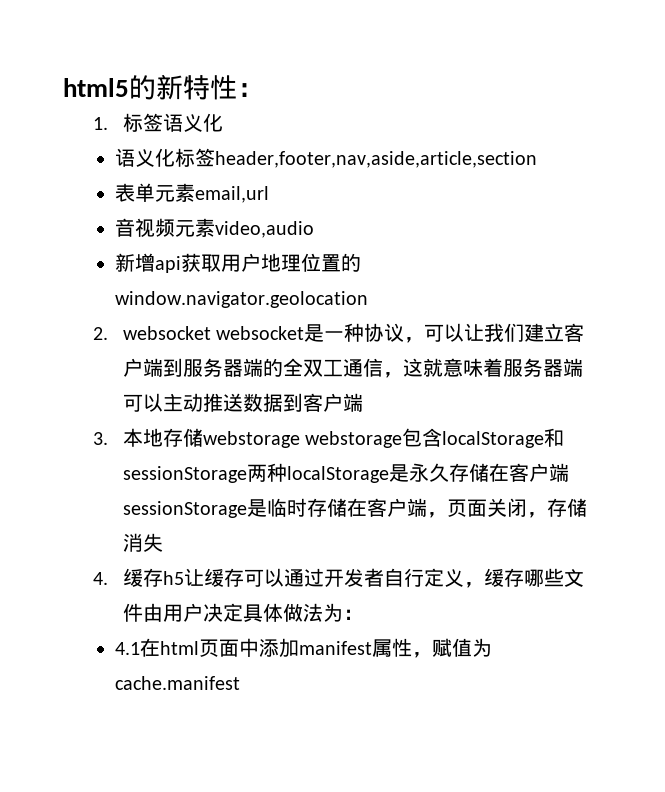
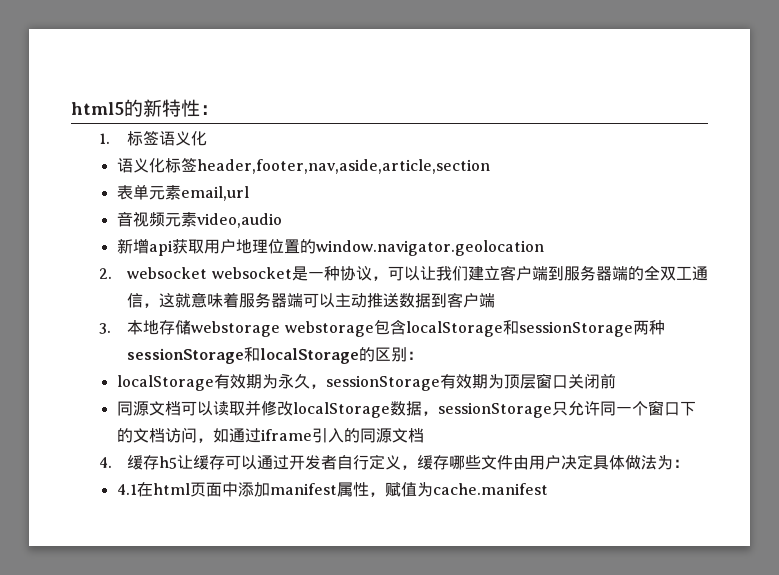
- 3.本地存储webstorage webstorage包含localStorage和sessionStorage两种localStorage是永久存储在客户端sessionStorage是临时存储在客户端，页面关闭，存储消失
+ 3.本地存储webstorage webstorage包含localStorage和sessionStorage两种sessionStorage和localStorage的区别：
+ localStorage有效期为永久，sessionStorage有效期为顶层窗口关闭前
+ 同源文档可以读取并修改localStorage数据，sessionStorage只允许同一个窗口下的文档访问，如通过iframe引入的同源文档

